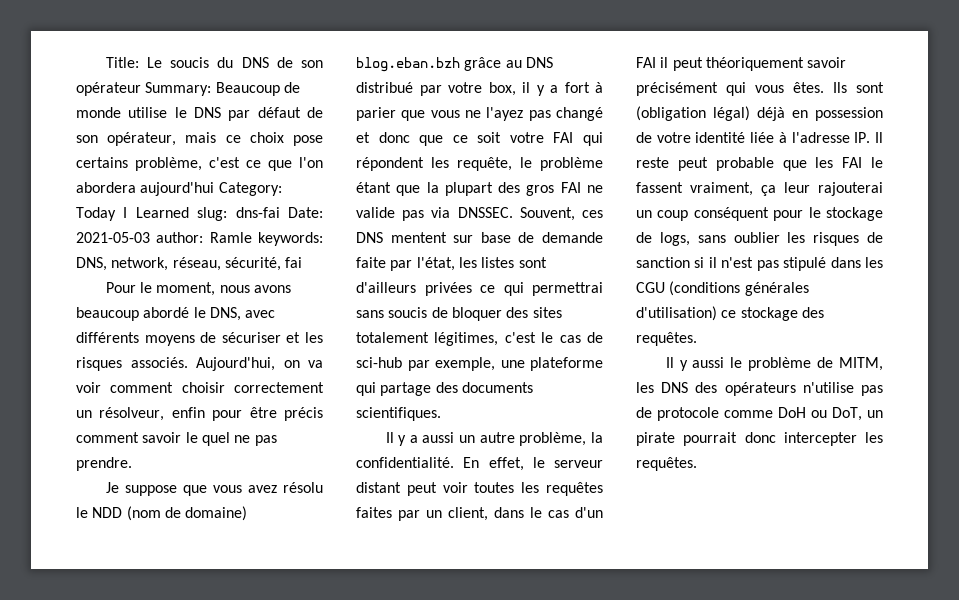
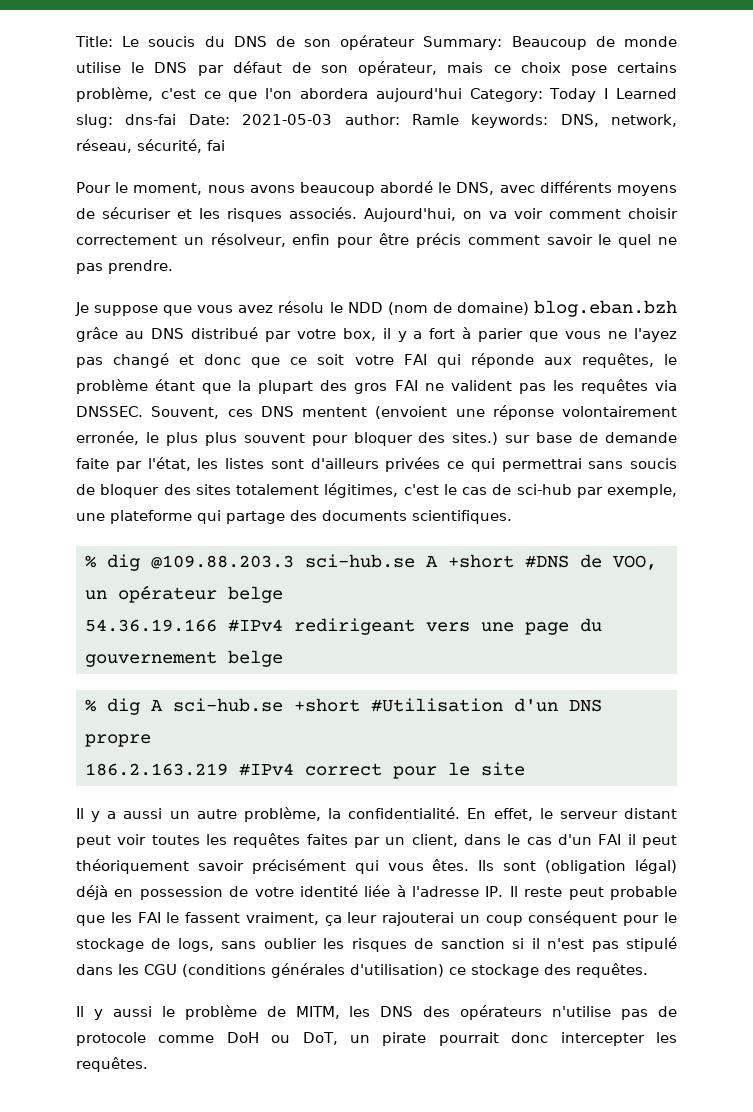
- Je suppose que vous avez résolu le NDD (nom de domaine) blog.eban.bzh grâce au DNS distribué par votre box, il y a fort à parier que vous ne l'ayez pas changé et donc que ce soit votre FAI qui répondent les requête, le problème étant que la plupart des gros FAI ne valide pas via DNSSEC.
+ Je suppose que vous avez résolu le NDD (nom de domaine) blog.eban.bzh grâce au DNS distribué par votre box, il y a fort à parier que vous ne l'ayez pas changé et donc que ce soit votre FAI qui réponde aux requêtes, le problème étant que la plupart des gros FAI ne valident pas les requêtes via DNSSEC.
- Souvent, ces DNS mentent sur base de demande faite par l'état, les listes sont d'ailleurs privées ce qui permettrai sans soucis de bloquer des sites totalement légitimes, c'est le cas de sci-hub par exemple, une plateforme qui partage des documents scientifiques.
+ Souvent, ces DNS mentent (envoient une réponse volontairement erronée, le plus plus souvent pour bloquer des sites.) sur base de demande faite par l'état, les listes sont d'ailleurs privées ce qui permettrai sans soucis de bloquer des sites totalement légitimes, c'est le cas de sci-hub par exemple, une plateforme qui partage des documents scientifiques.
+ % dig @109.88.203.3 sci-hub.se A +short #DNS de VOO, un opérateur belge
+ 54.36.19.166 #IPv4 redirigeant vers une page du gouvernement belge
+ % dig A sci-hub.se +short #Utilisation d'un DNS propre
+ 186.2.163.219 #IPv4 correct pour le site

